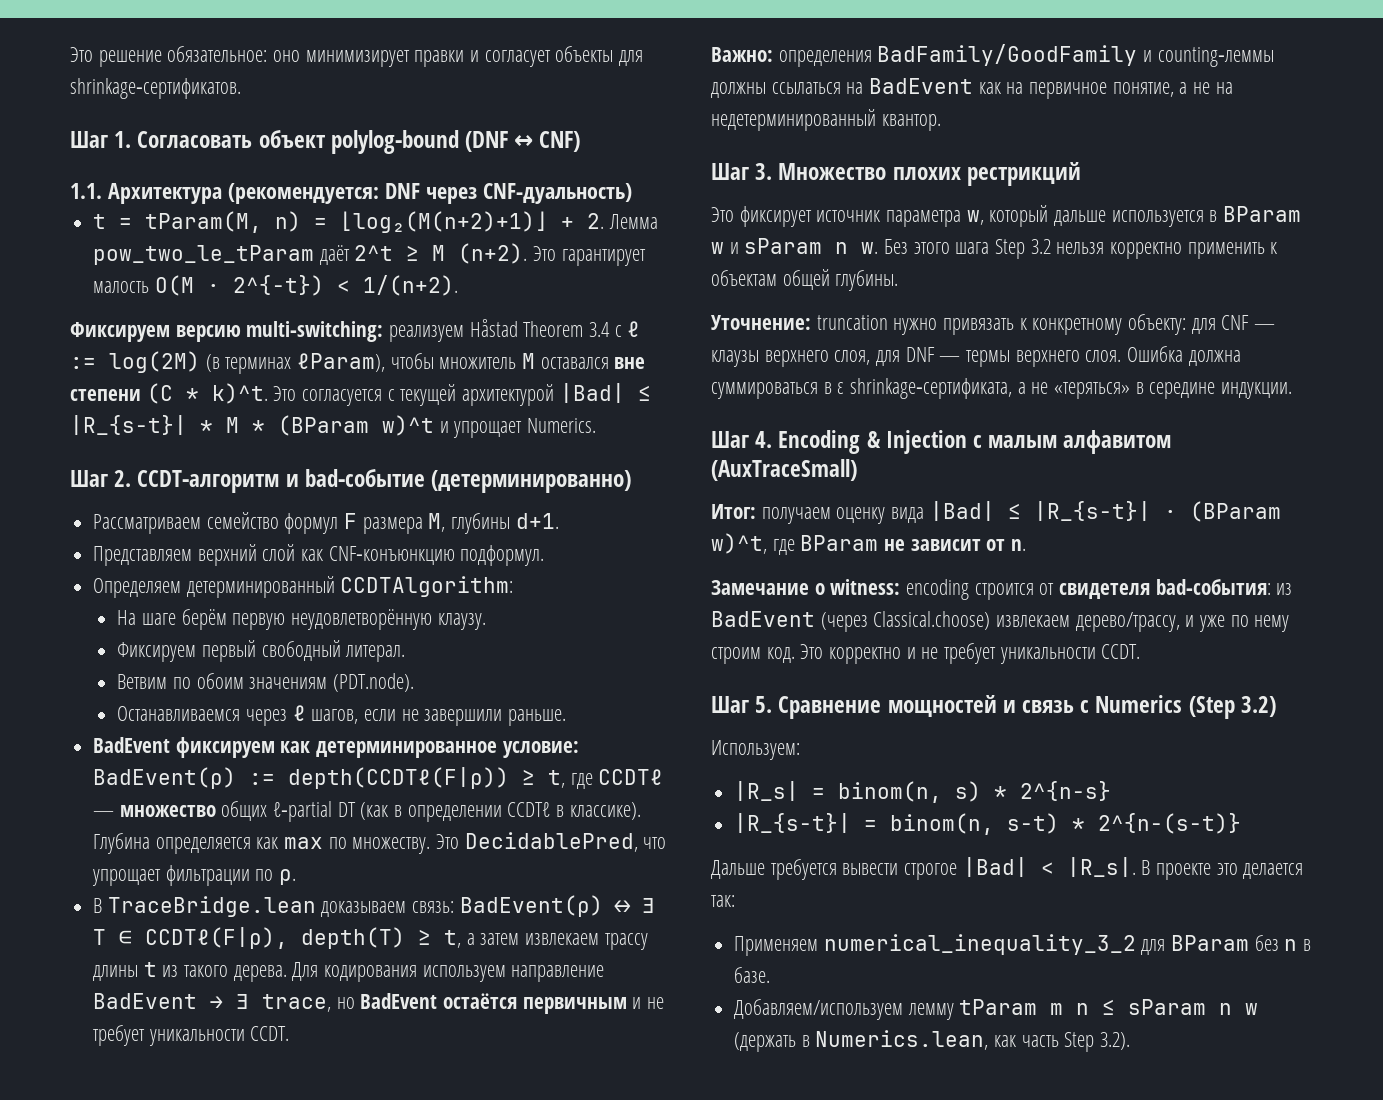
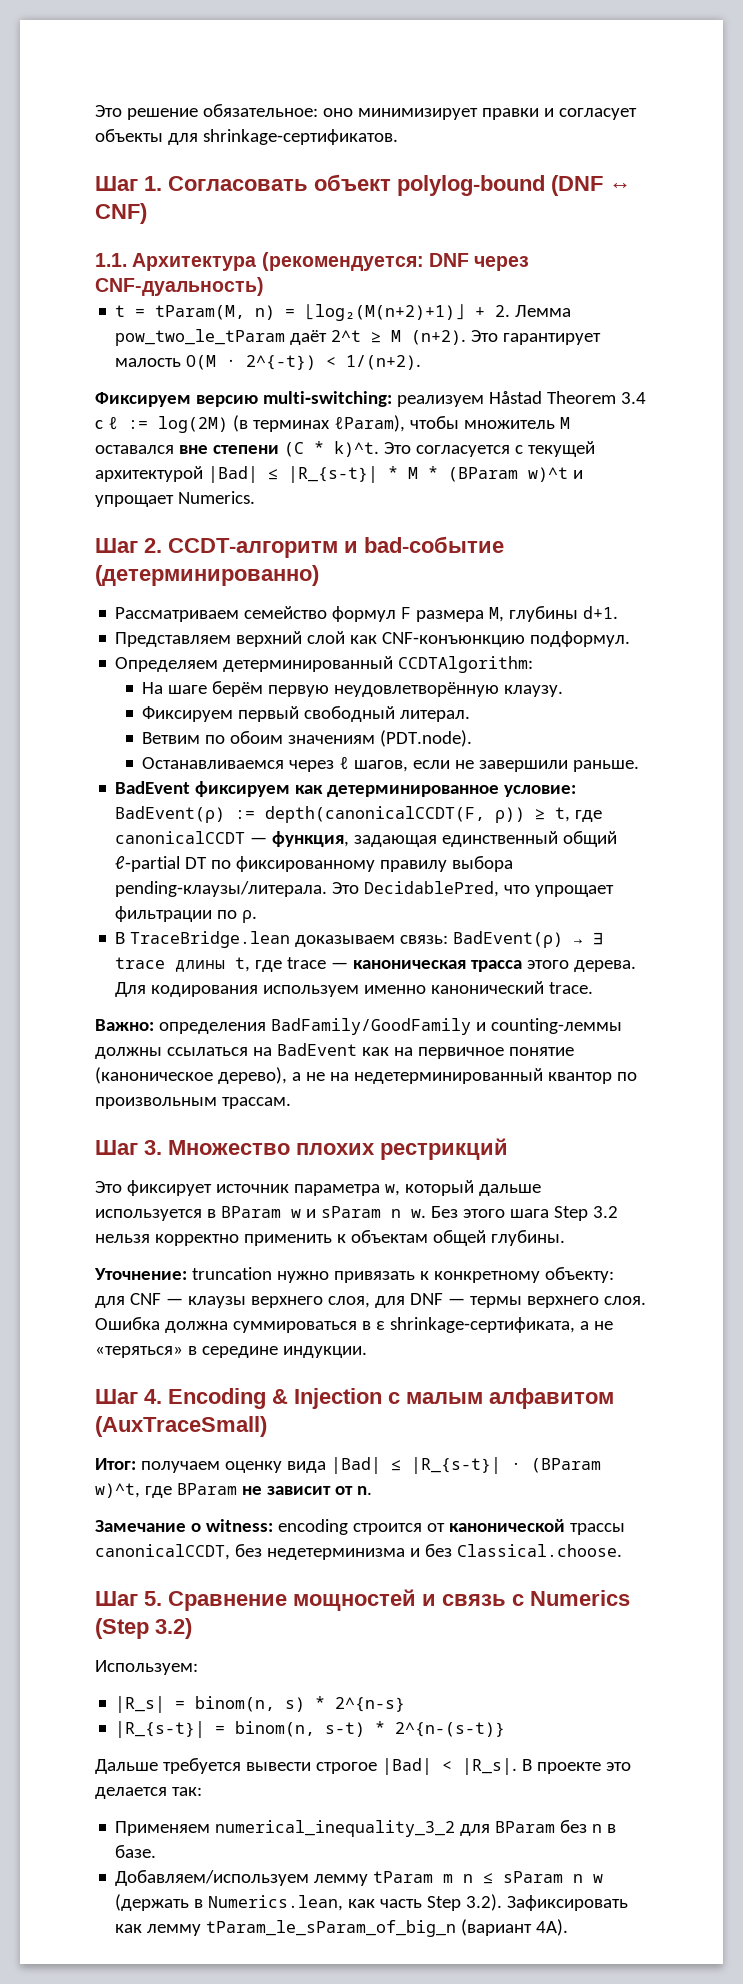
- BadEvent фиксируем как детерминированное условие: BadEvent(ρ) := depth(CCDTℓ(F|ρ)) ≥ t, где CCDTℓ — множество общих ℓ‑partial DT (как в определении CCDTℓ в классике). Глубина определяется как max по множеству.
+ BadEvent фиксируем как детерминированное условие: BadEvent(ρ) := depth(canonicalCCDT(F, ρ)) ≥ t, где canonicalCCDT — функция, задающая единственный общий ℓ‑partial DT по фиксированному правилу выбора pending‑клаузы/литерала.
- В TraceBridge.lean доказываем связь: BadEvent(ρ) ↔ ∃ T ∈ CCDTℓ(F|ρ), depth(T) ≥ t, а затем извлекаем трассу длины t из такого дерева. Для кодирования используем направление BadEvent → ∃ trace, но BadEvent остаётся первичным и не требует уникальности CCDT.
+ В TraceBridge.lean доказываем связь: BadEvent(ρ) → ∃ trace длины t, где trace — каноническая трасса этого дерева. Для кодирования используем именно канонический trace.
- Важно: определения BadFamily/GoodFamily и counting‑леммы должны ссылаться на BadEvent как на первичное понятие, а не на недетерминированный квантор.
+ Важно: определения BadFamily/GoodFamily и counting‑леммы должны ссылаться на BadEvent как на первичное понятие (каноническое дерево), а не на недетерминированный квантор по произвольным трассам.
- Замечание о witness: encoding строится от свидетеля bad‑события: из BadEvent (через Classical.choose) извлекаем дерево/трассу, и уже по нему строим код. Это корректно и не требует уникальности CCDT.
+ Замечание о witness: encoding строится от канонической трассы canonicalCCDT, без недетерминизма и без Classical.choose.
- Добавляем/используем лемму tParam m n ≤ sParam n w (держать в Numerics.lean, как часть Step 3.2).
+ Добавляем/используем лемму tParam m n ≤ sParam n w (держать в Numerics.lean, как часть Step 3.2). Зафиксировать как лемму tParam_le_sParam_of_big_n (вариант 4A).

